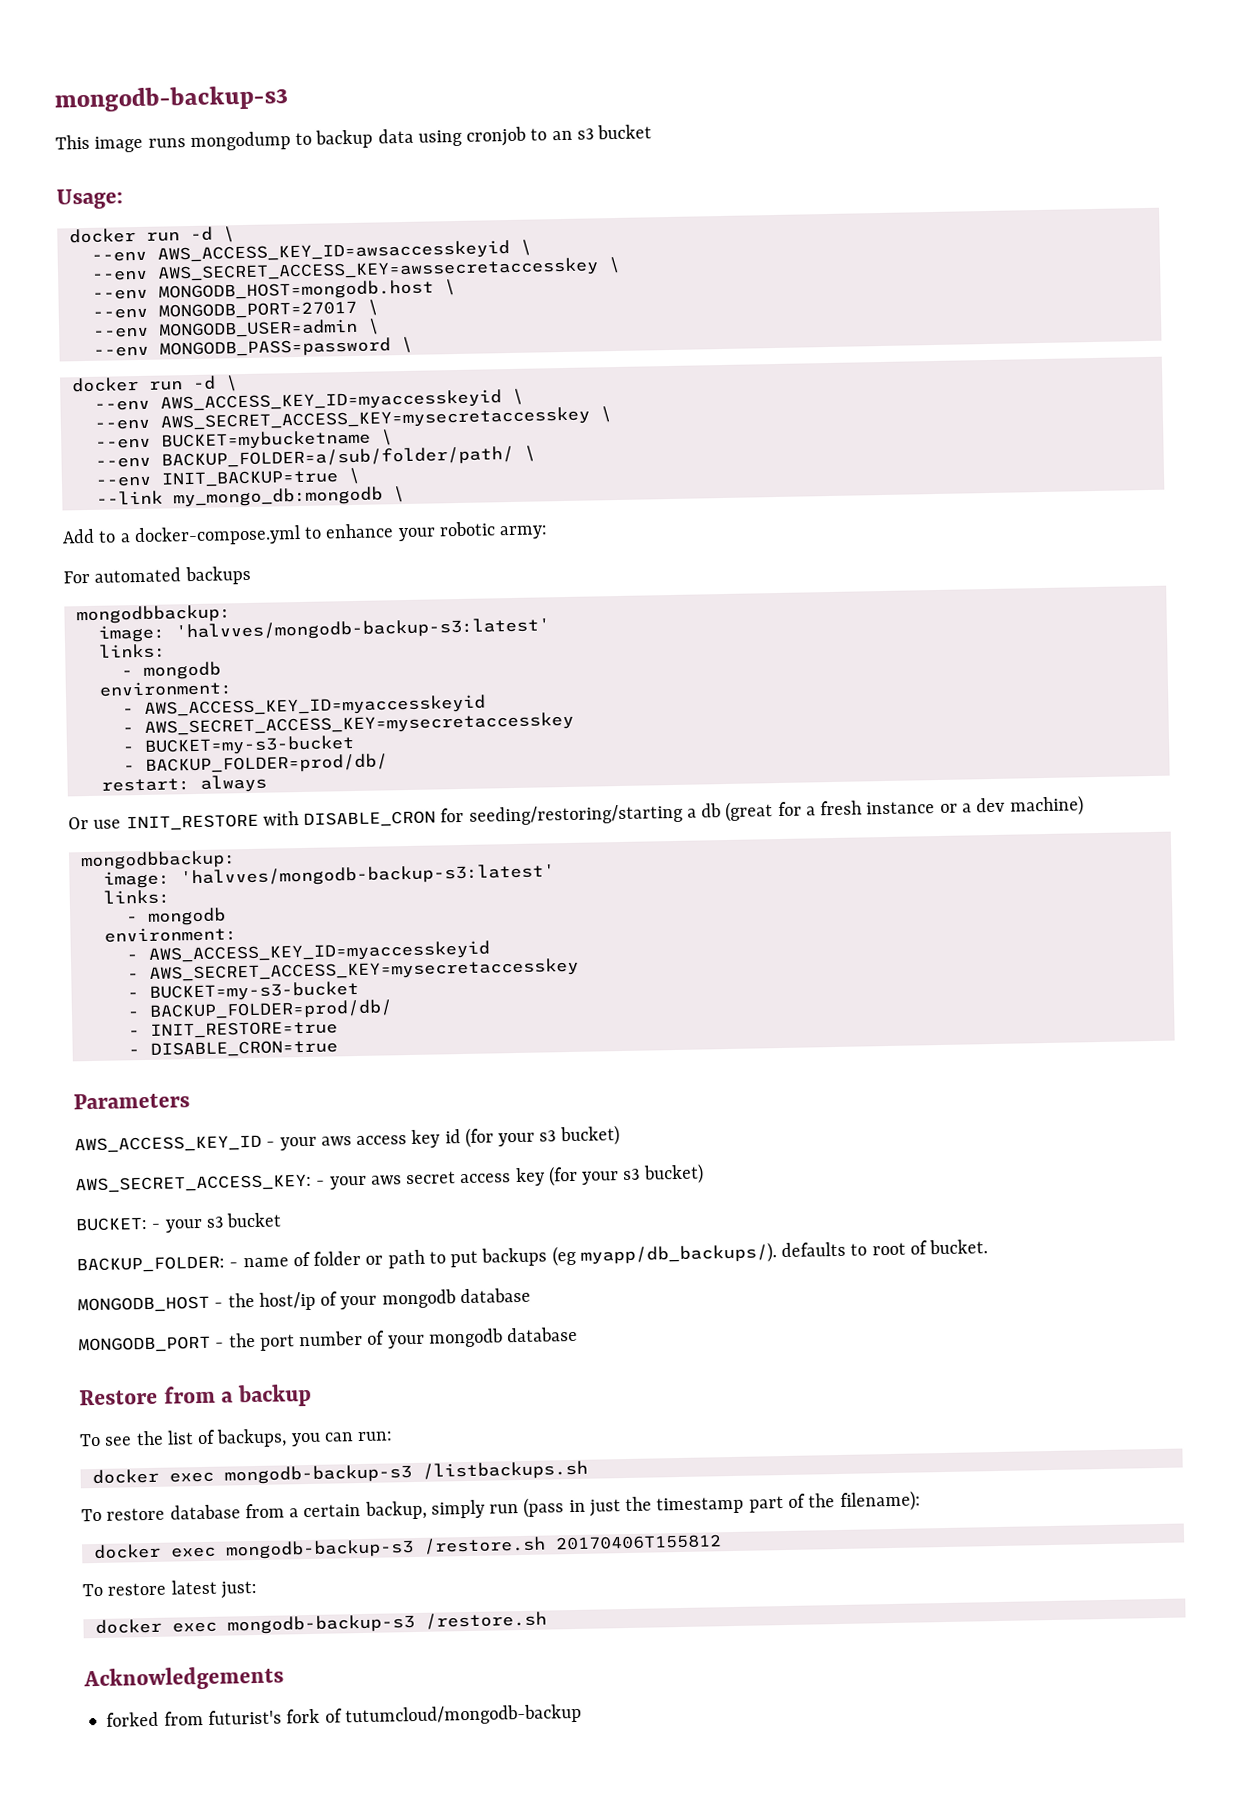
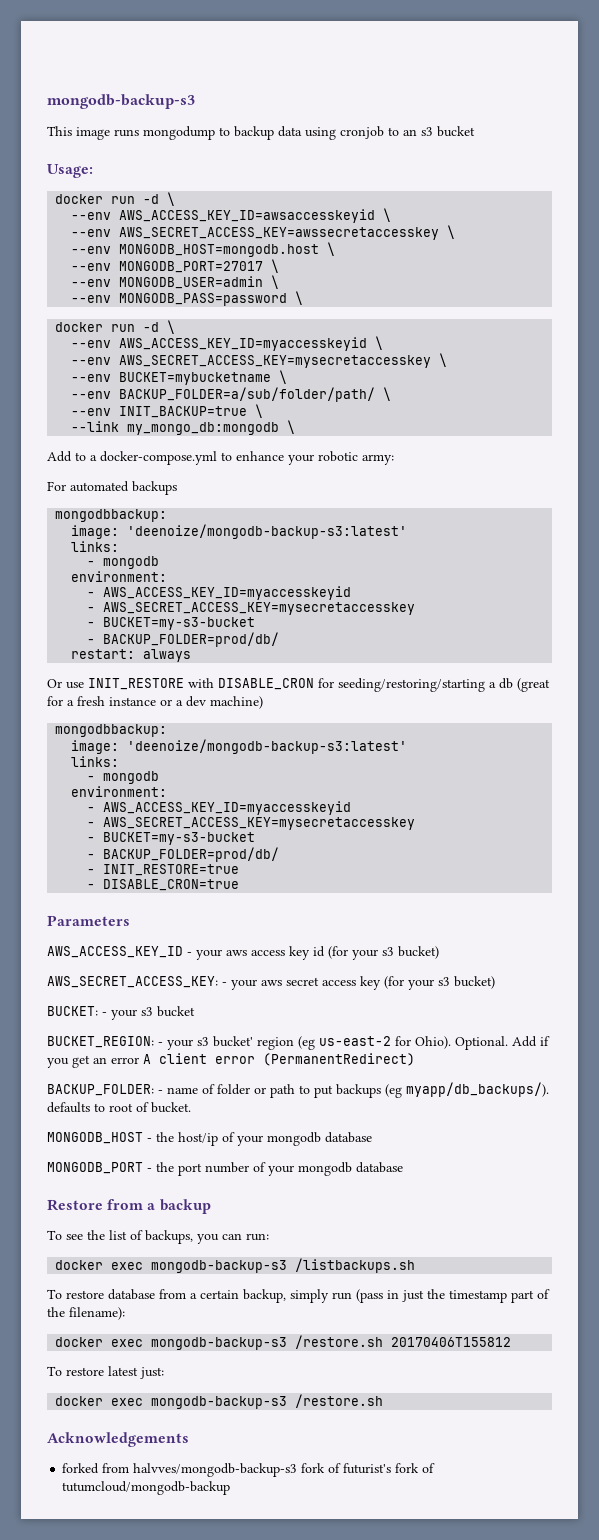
  For automated backups
  mongodbbackup:
- image: 'halvves/mongodb-backup-s3:latest'
+ image: 'deenoize/mongodb-backup-s3:latest'
  Or use INIT_RESTORE with DISABLE_CRON for seeding/restoring/starting a db (great for a fresh instance or a dev machine)
  mongodbbackup:
- image: 'halvves/mongodb-backup-s3:latest'
+ image: 'deenoize/mongodb-backup-s3:latest'
+ BUCKET_REGION: - your s3 bucket' region (eg us-east-2 for Ohio). Optional. Add if you get an error A client error (PermanentRedirect)
- forked from futurist's fork of tutumcloud/mongodb-backup
+ forked from halvves/mongodb-backup-s3 fork of futurist's fork of tutumcloud/mongodb-backup

